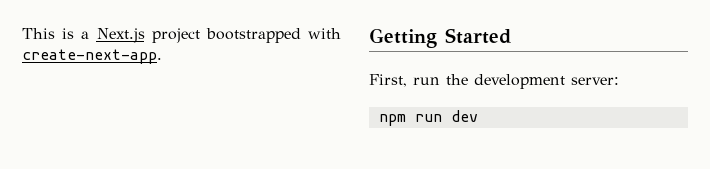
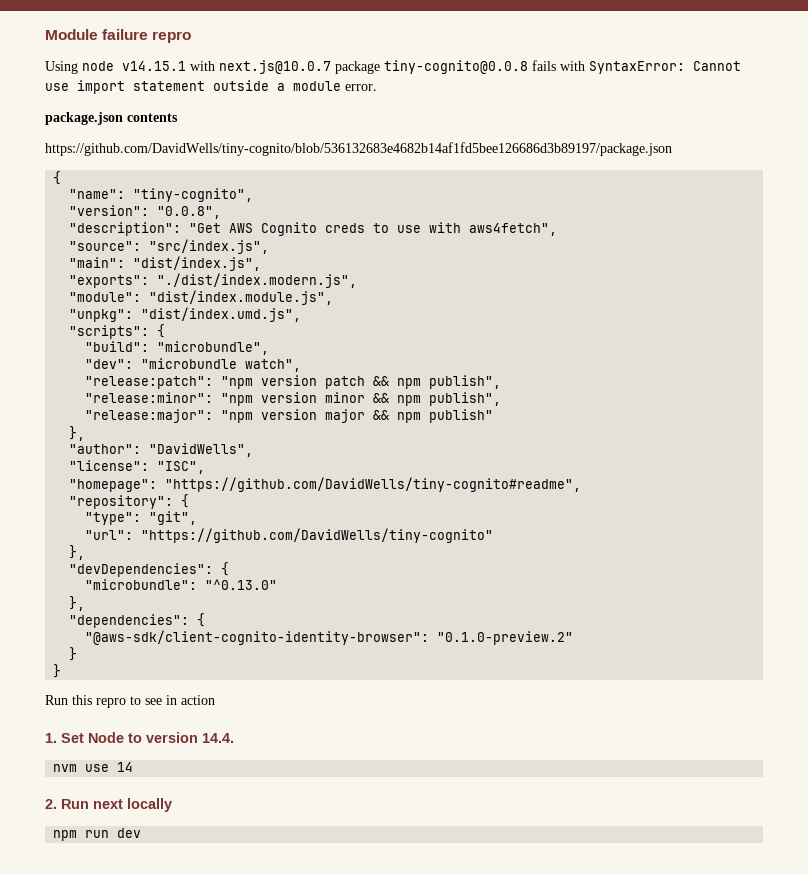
- This is a Next.js project bootstrapped with create-next-app.
- Getting Started
- First, run the development server:
+ Module failure repro
+ Using node v14.15.1 with next.js@10.0.7 package tiny-cognito@0.0.8 fails with SyntaxError: Cannot use import statement outside a module error.
+ package.json contents
+ https://github.com/DavidWells/tiny-cognito/blob/536132683e4682b14af1fd5bee126686d3b89197/package.json
+ {
+ "name": "tiny-cognito",
+ "version": "0.0.8",
+ "description": "Get AWS Cognito creds to use with aws4fetch",
+ "source": "src/index.js",
+ "main": "dist/index.js",
+ "exports": "./dist/index.modern.js",
+ "module": "dist/index.module.js",
+ "unpkg": "dist/index.umd.js",
+ "scripts": {
+ "build": "microbundle",
+ "dev": "microbundle watch",
+ "release:patch": "npm version patch && npm publish",
+ "release:minor": "npm version minor && npm publish",
+ "release:major": "npm version major && npm publish"
+ },
+ "author": "DavidWells",
+ "license": "ISC",
+ "homepage": "https://github.com/DavidWells/tiny-cognito#readme",
+ "repository": {
+ "type": "git",
+ "url": "https://github.com/DavidWells/tiny-cognito"
+ },
+ "devDependencies": {
+ "microbundle": "^0.13.0"
+ },
+ "dependencies": {
+ "@aws-sdk/client-cognito-identity-browser": "0.1.0-preview.2"
+ }
+ }
+ Run this repro to see in action
+ 1. Set Node to version 14.4.
+ nvm use 14
+ 2. Run next locally

